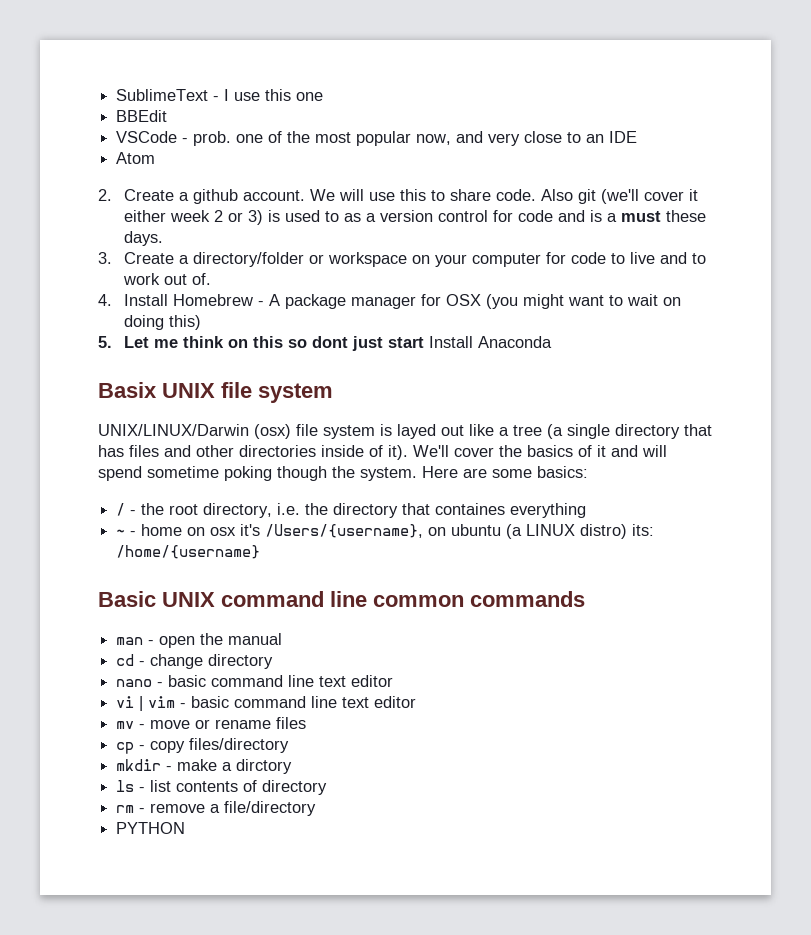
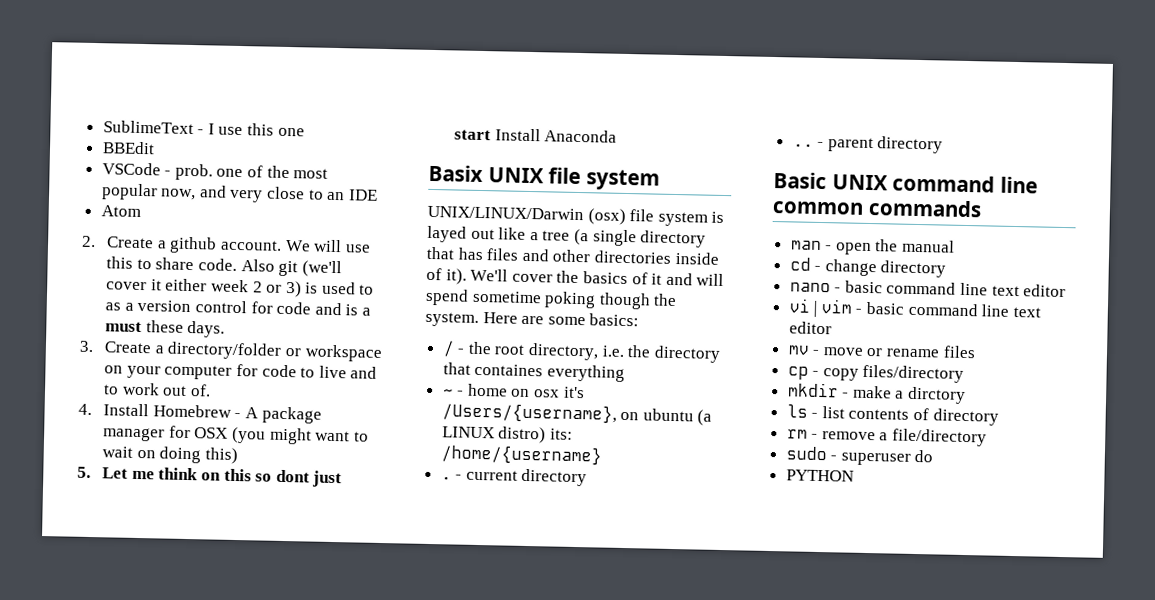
+ . - current directory
+ .. - parent directory
+ sudo - superuser do

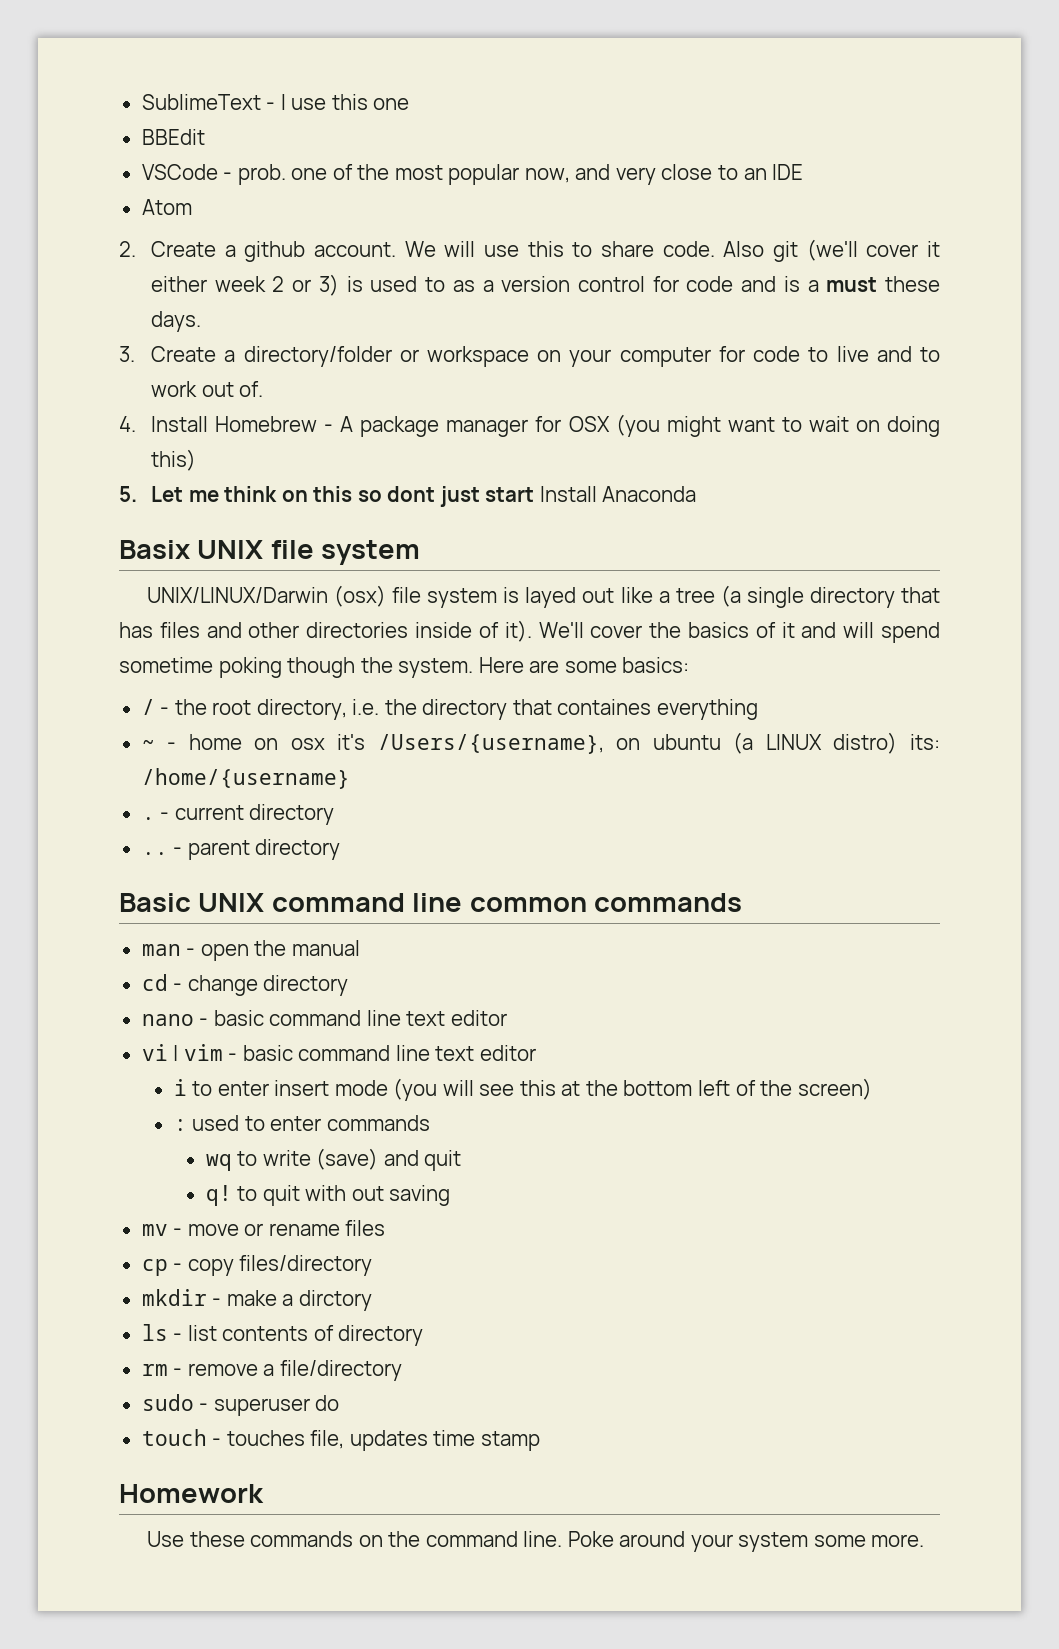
+ i to enter insert mode (you will see this at the bottom left of the screen)
+ : used to enter commands
+ wq to write (save) and quit
+ q! to quit with out saving
- PYTHON
+ touch - touches file, updates time stamp
+ Homework
+ Use these commands on the command line. Poke around your system some more.

